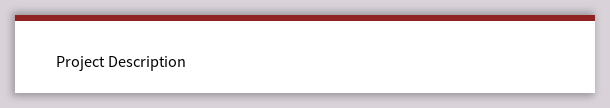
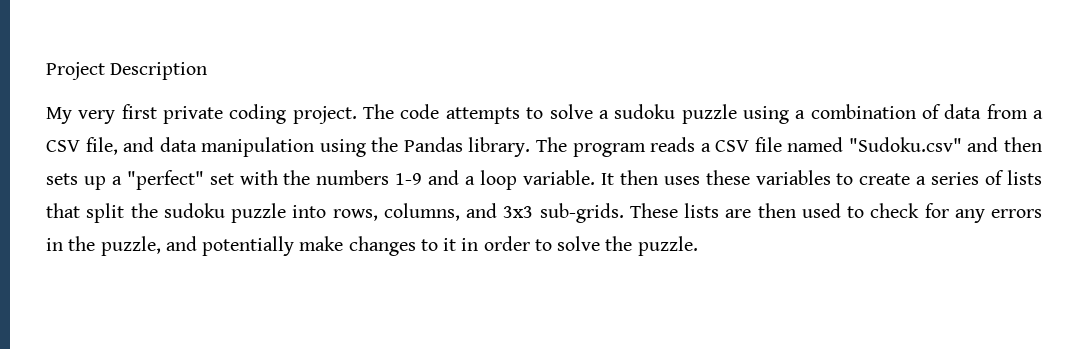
+ My very first private coding project. The code attempts to solve a sudoku puzzle using a combination of data from a CSV file, and data manipulation using the Pandas library. The program reads a CSV file named "Sudoku.csv" and then sets up a "perfect" set with the numbers 1-9 and a loop variable. It then uses these variables to create a series of lists that split the sudoku puzzle into rows, columns, and 3x3 sub-grids. These lists are then used to check for any errors in the puzzle, and potentially make changes to it in order to solve the puzzle.

